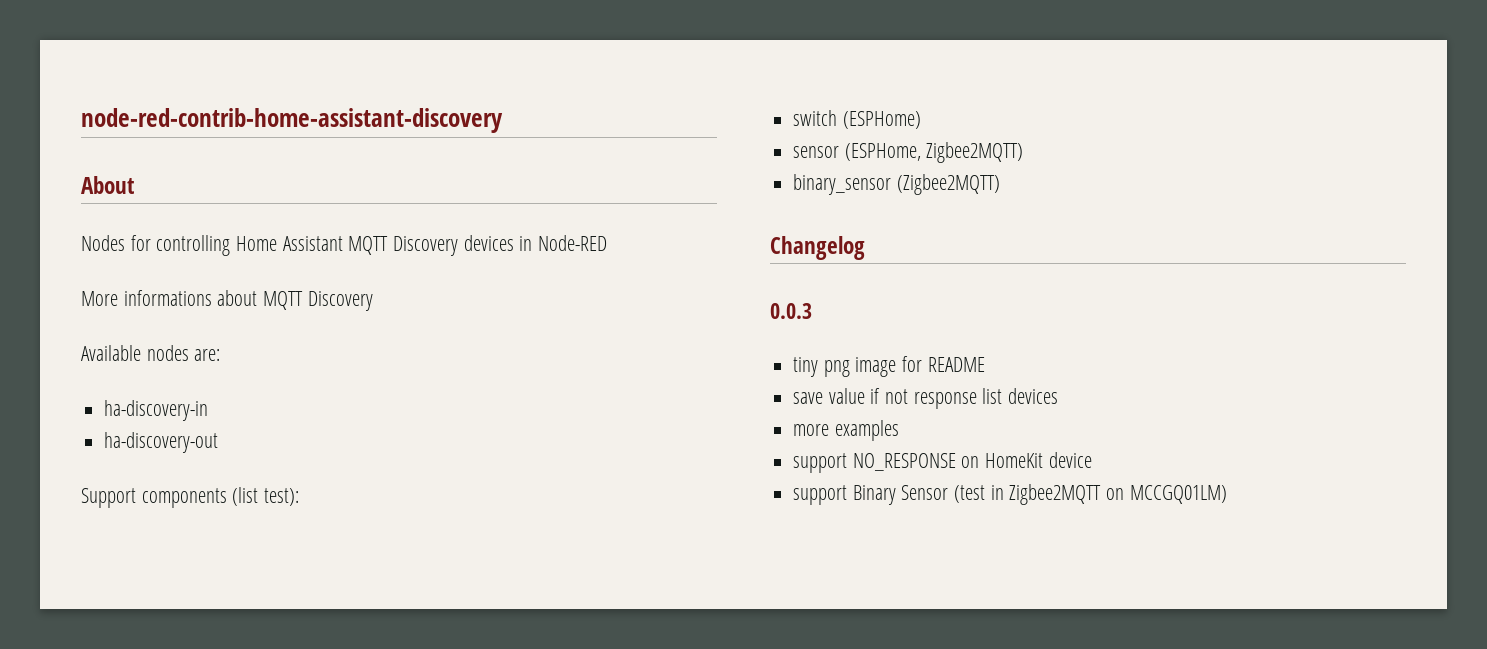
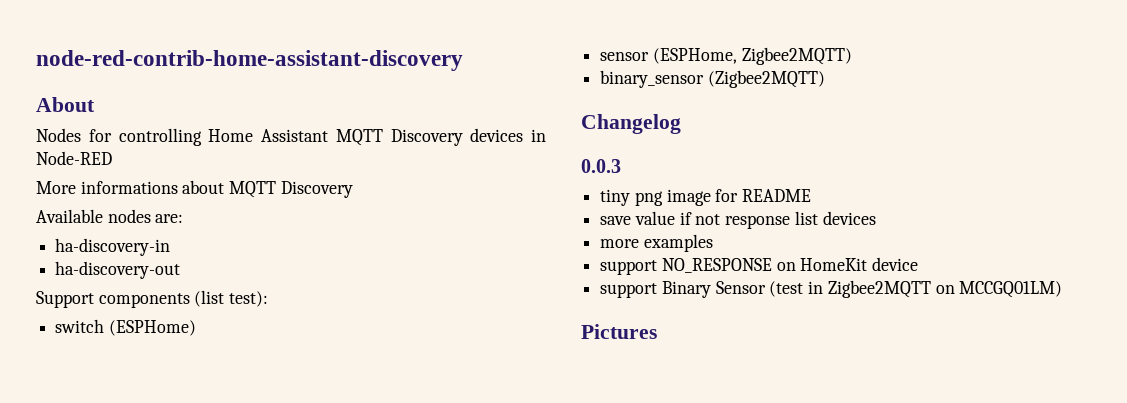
+ Pictures

